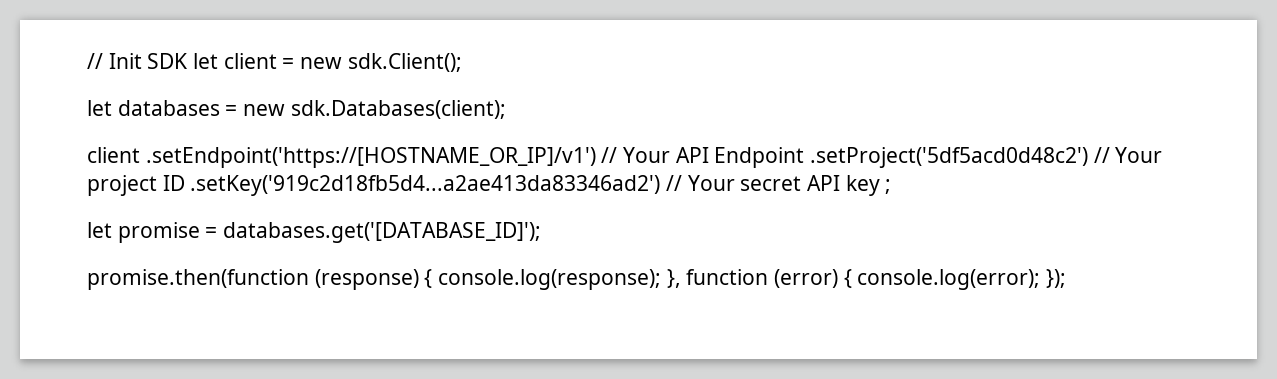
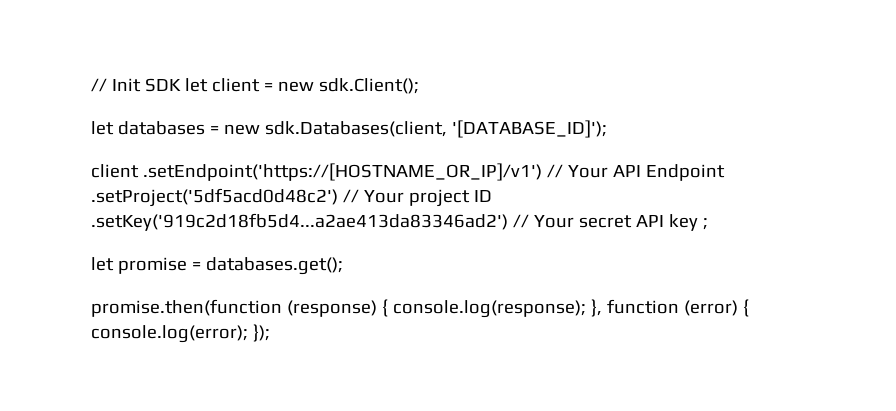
- let databases = new sdk.Databases(client);
+ let databases = new sdk.Databases(client, '[DATABASE_ID]');
- let promise = databases.get('[DATABASE_ID]');
+ let promise = databases.get();

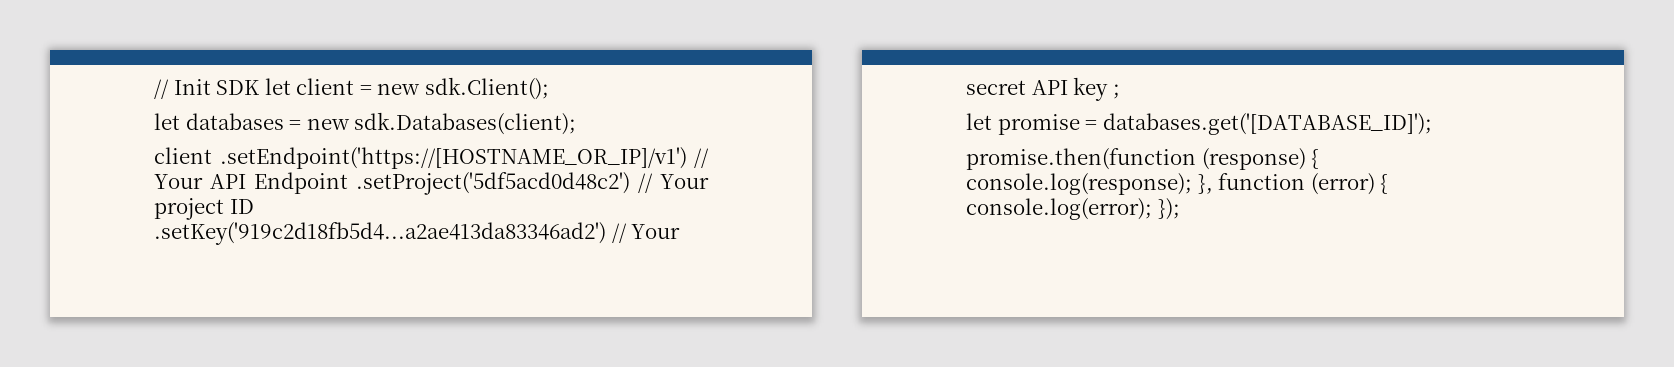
- let databases = new sdk.Databases(client, '[DATABASE_ID]');
+ let databases = new sdk.Databases(client);
- let promise = databases.get();
+ let promise = databases.get('[DATABASE_ID]');

